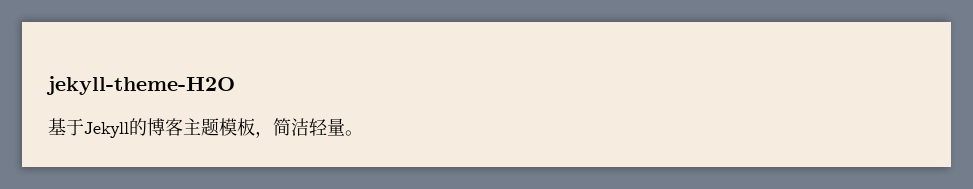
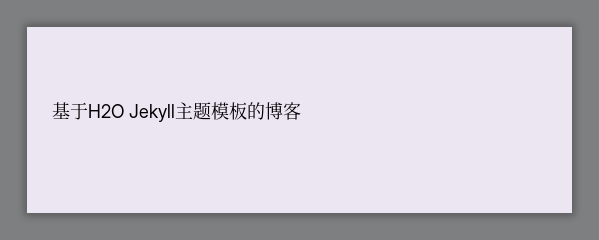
- jekyll-theme-H2O
- 基于Jekyll的博客主题模板，简洁轻量。
+ 基于H2O Jekyll主题模板的博客

